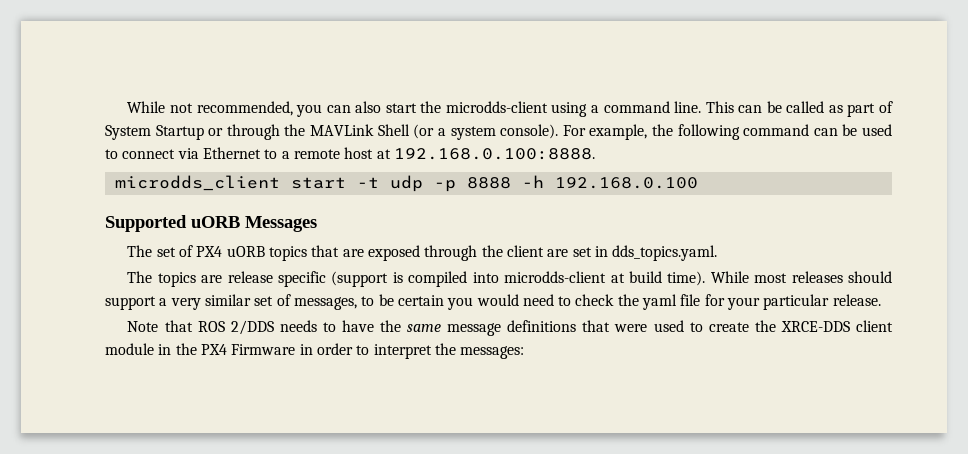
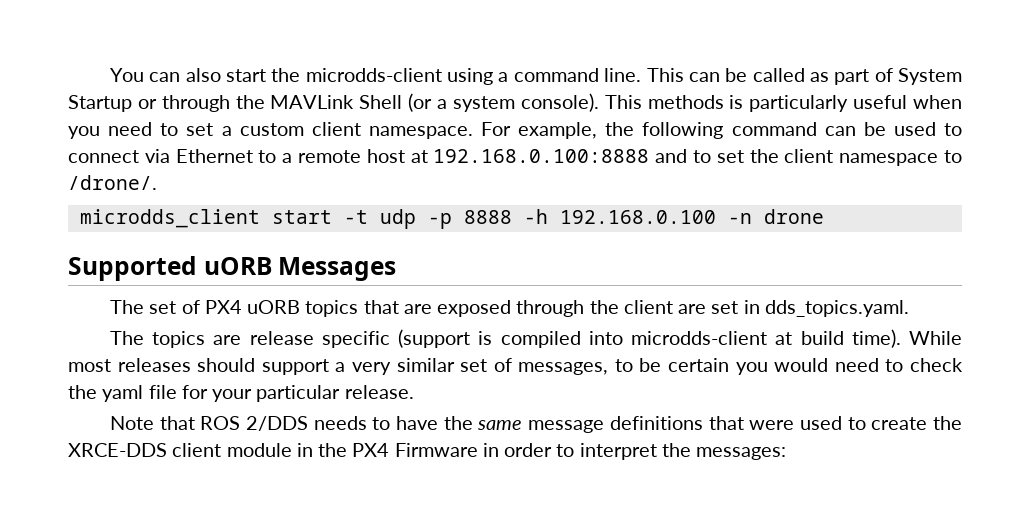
- While not recommended, you can also start the microdds-client using a command line.
+ You can also start the microdds-client using a command line.
+ This methods is particularly useful when you need to set a custom client namespace.
- For example, the following command can be used to connect via Ethernet to a remote host at 192.168.0.100:8888.
+ For example, the following command can be used to connect via Ethernet to a remote host at 192.168.0.100:8888 and to set the client namespace to /drone/.
- microdds_client start -t udp -p 8888 -h 192.168.0.100
+ microdds_client start -t udp -p 8888 -h 192.168.0.100 -n drone

